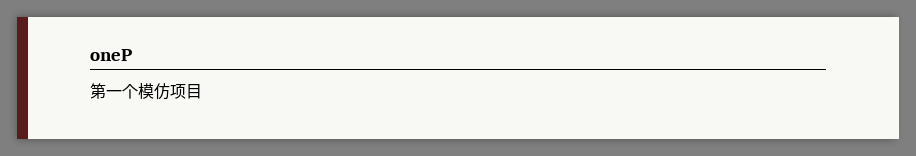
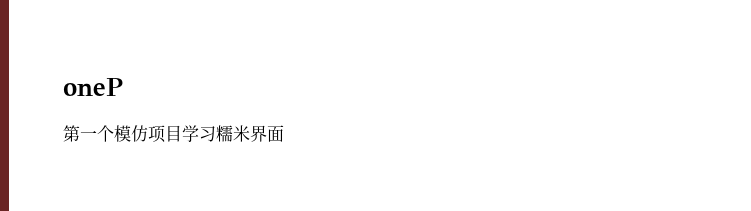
- 第一个模仿项目
+ 第一个模仿项目学习糯米界面

